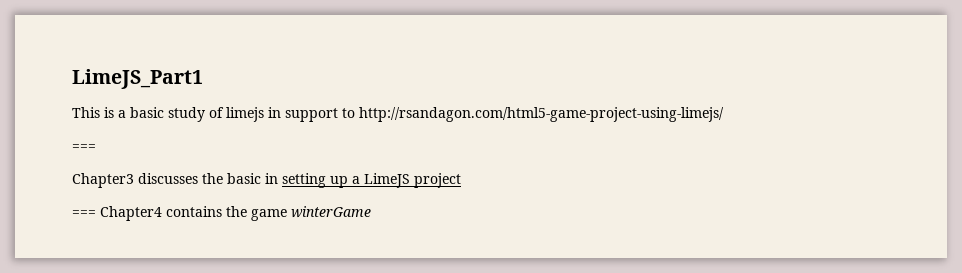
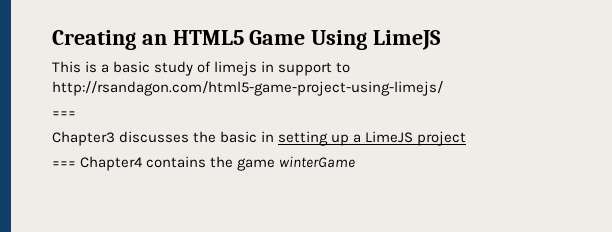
- LimeJS_Part1
+ Creating an HTML5 Game Using LimeJS

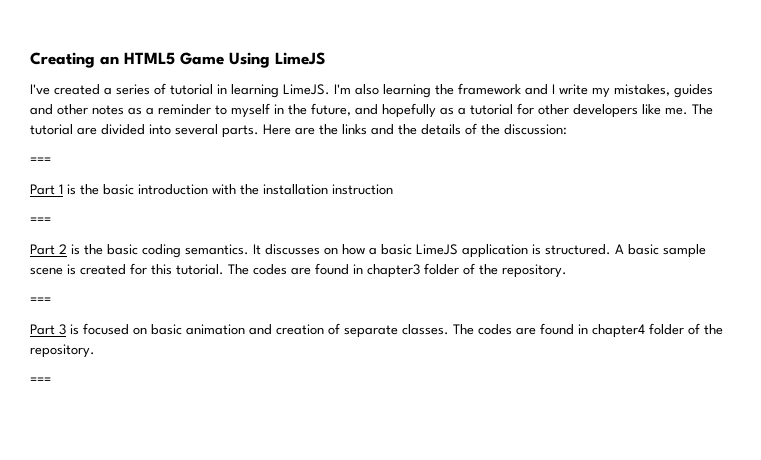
- This is a basic study of limejs in support to http://rsandagon.com/html5-game-project-using-limejs/
+ I've created a series of tutorial in learning LimeJS. I'm also learning the framework and I write my mistakes, guides and other notes as a reminder to myself in the future, and hopefully as a tutorial for other developers like me. The tutorial are divided into several parts. Here are the links and the details of the discussion:
  ===
- Chapter3 discusses the basic in setting up a LimeJS project
- === Chapter4 contains the game winterGame
+ Part 1 is the basic introduction with the installation instruction
+ ===
+ Part 2 is the basic coding semantics. It discusses on how a basic LimeJS application is structured. A basic sample scene is created for this tutorial. The codes are found in chapter3 folder of the repository.
+ ===
+ Part 3 is focused on basic animation and creation of separate classes. The codes are found in chapter4 folder of the repository.
+ ===

